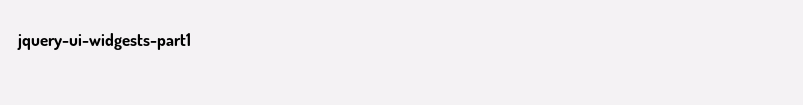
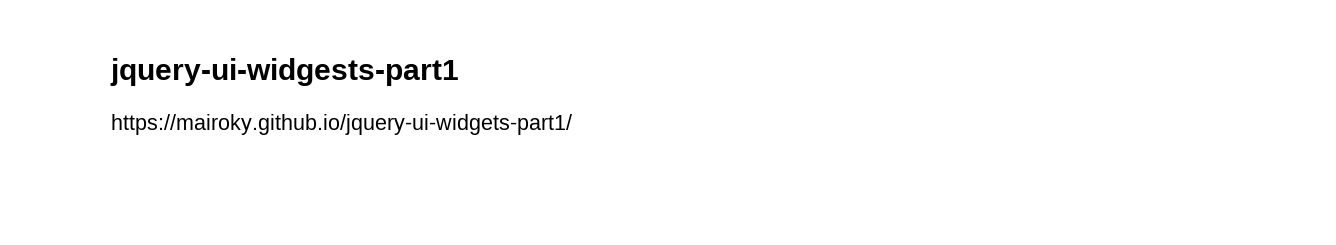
+ https://mairoky.github.io/jquery-ui-widgets-part1/

